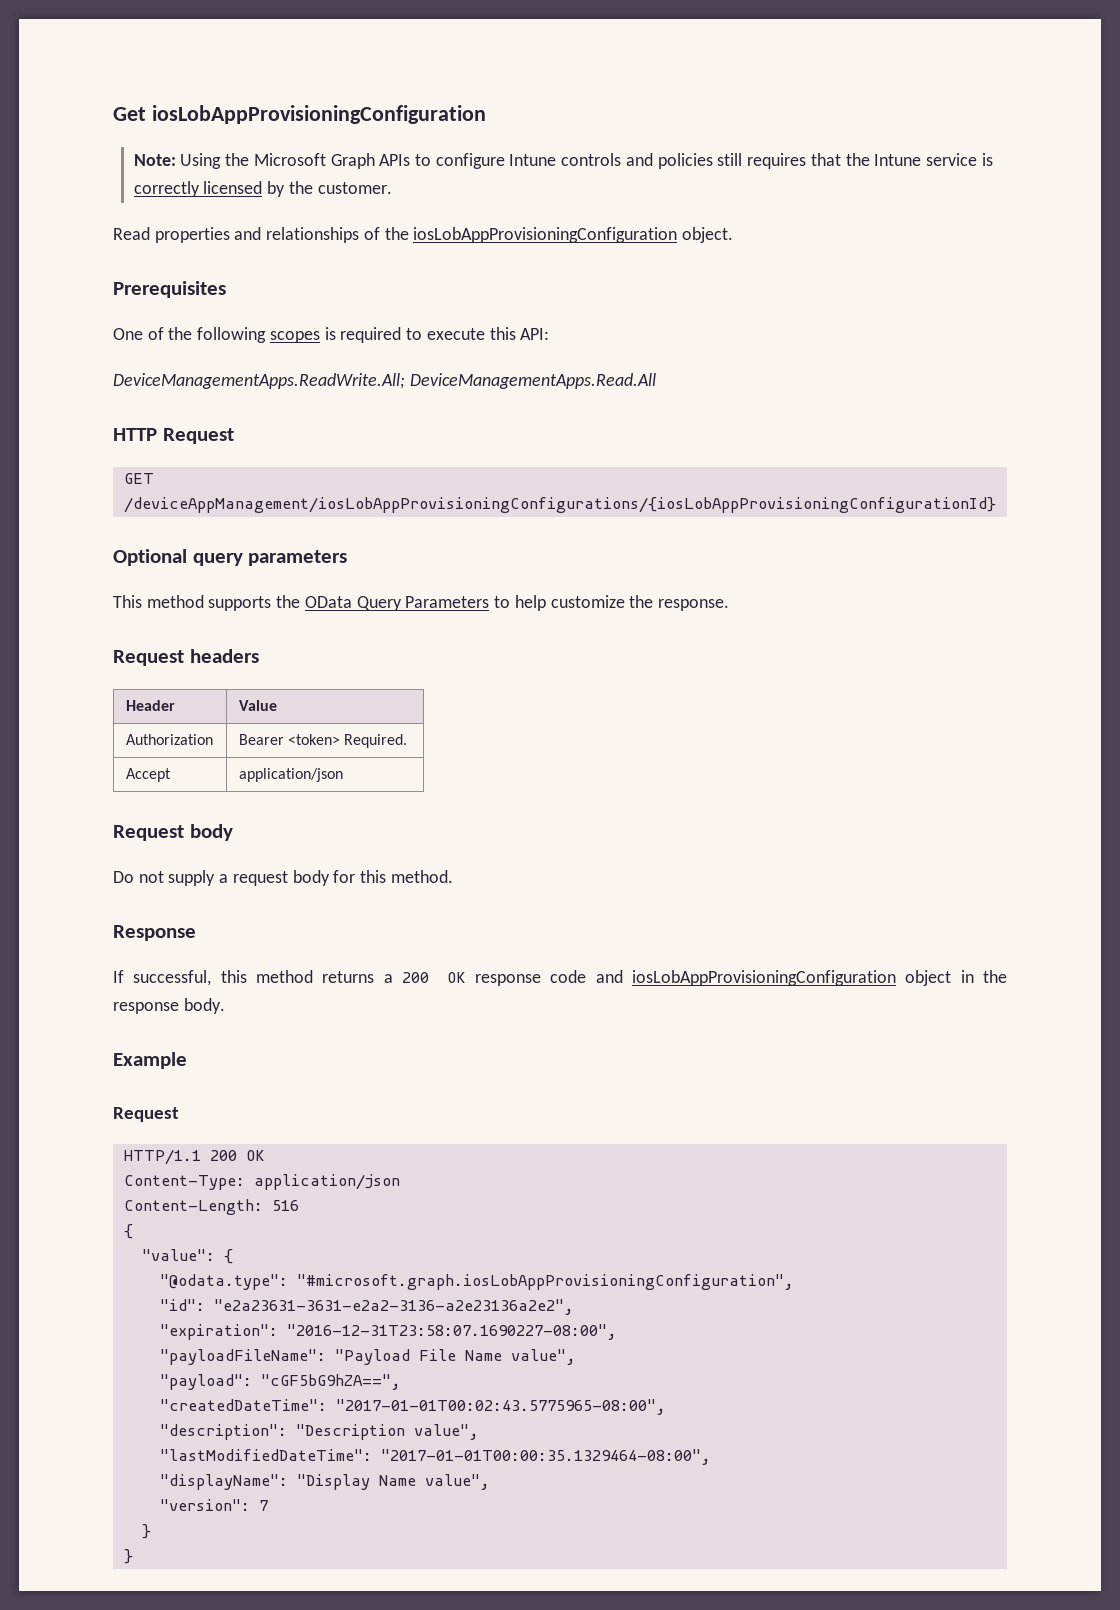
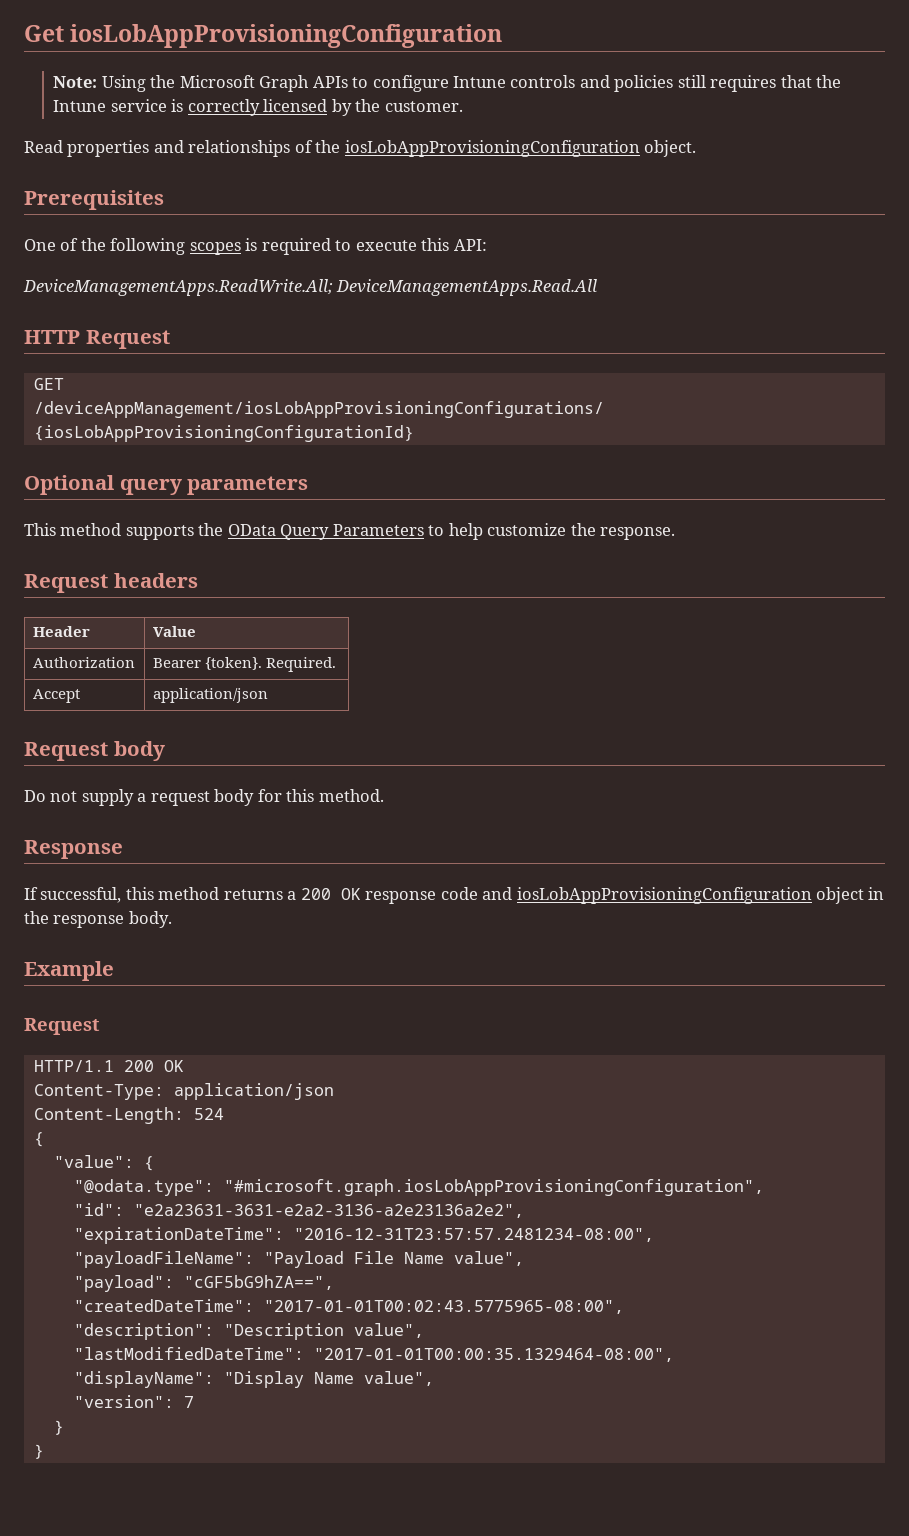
- Authorization | Bearer <token> Required.
+ Authorization | Bearer {token}. Required.
- Content-Length: 516
+ Content-Length: 524
- "expiration": "2016-12-31T23:58:07.1690227-08:00",
+ "expirationDateTime": "2016-12-31T23:57:57.2481234-08:00",

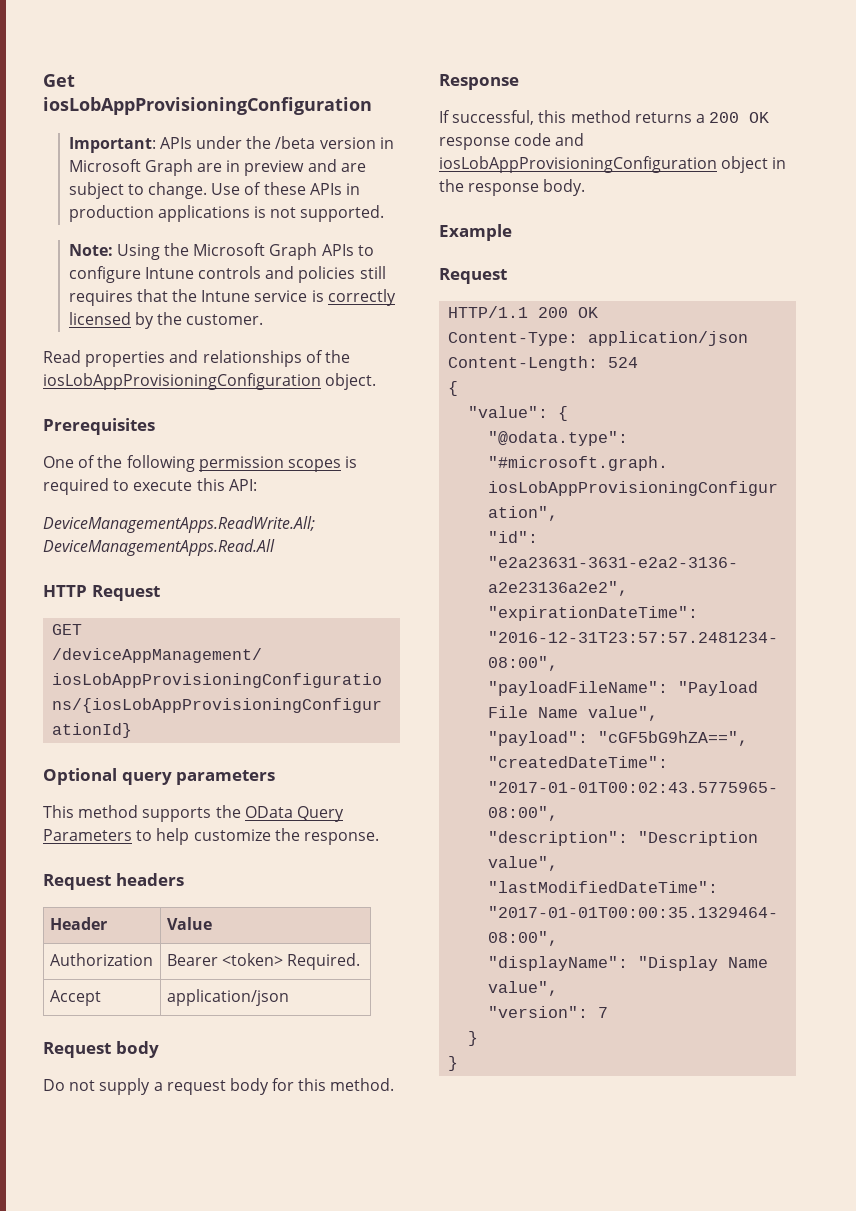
+ Important: APIs under the /beta version in Microsoft Graph are in preview and are subject to change. Use of these APIs in production applications is not supported.
- One of the following scopes is required to execute this API:
+ One of the following permission scopes is required to execute this API:
- Authorization | Bearer {token}. Required.
+ Authorization | Bearer <token> Required.

